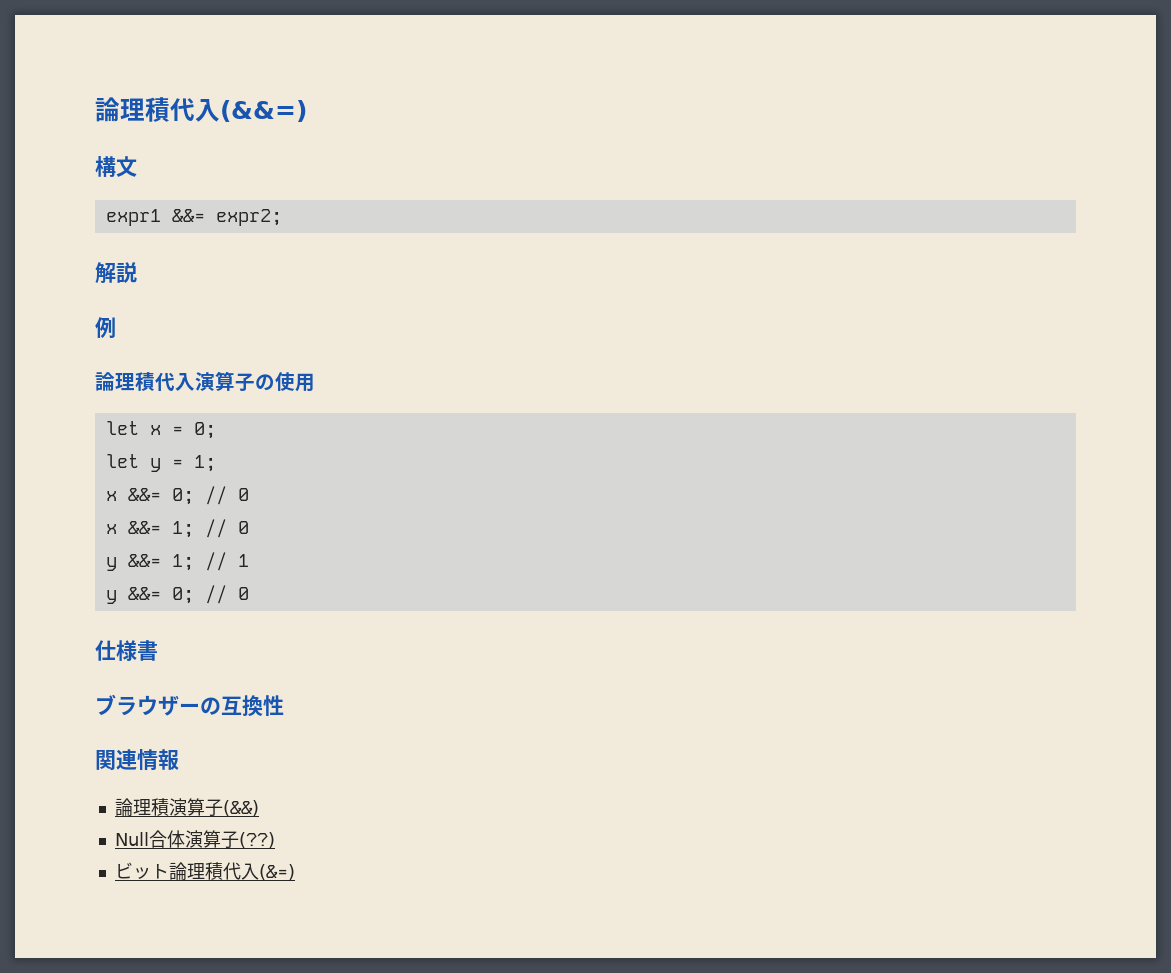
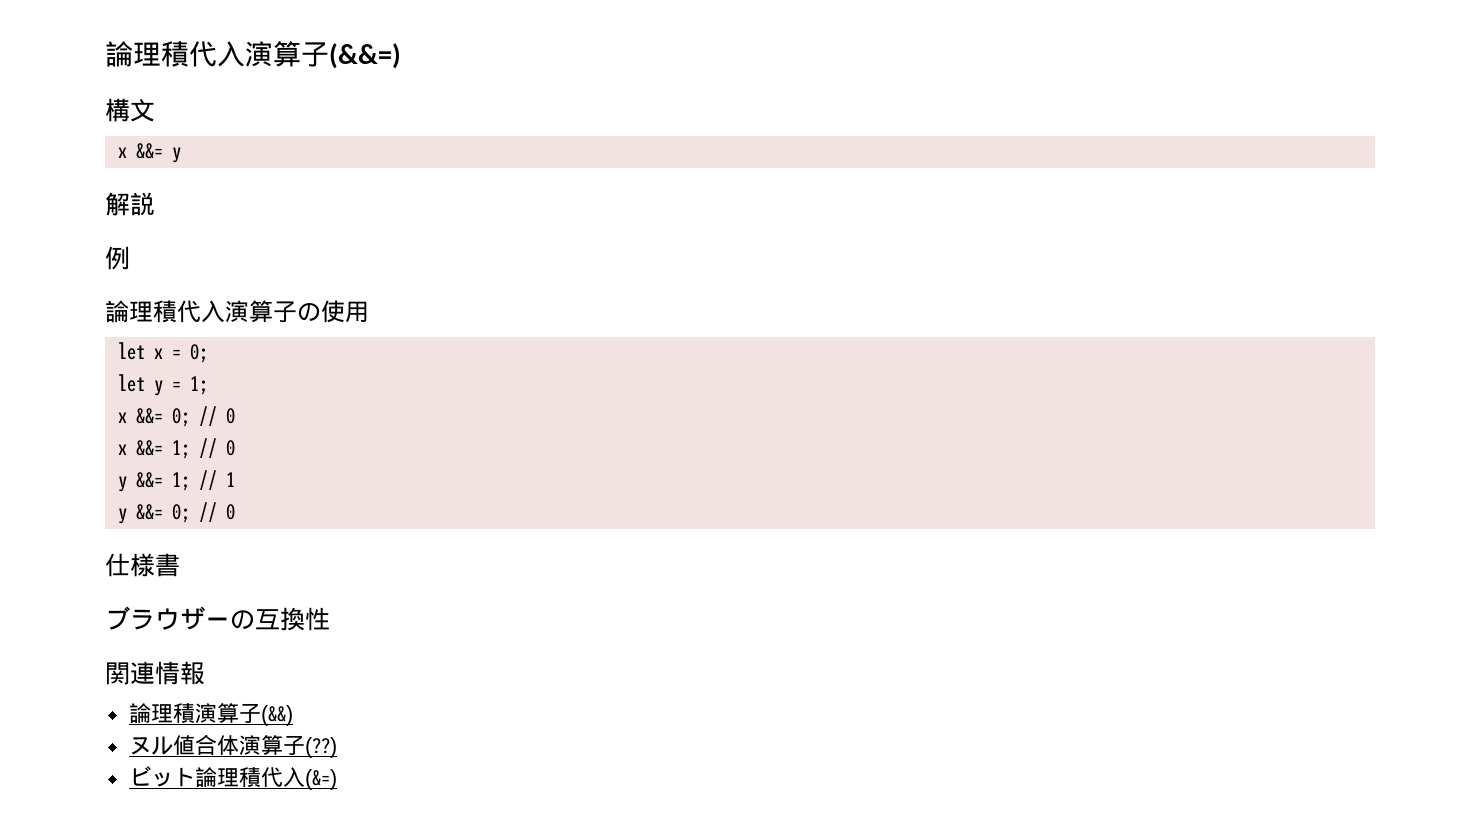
- 論理積代入(&&=)
+ 論理積代入演算子(&&=)
- expr1 &&= expr2;
+ x &&= y
- Null合体演算子(??)
+ ヌル値合体演算子(??)

